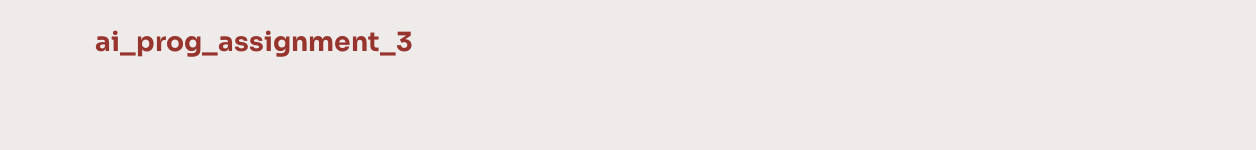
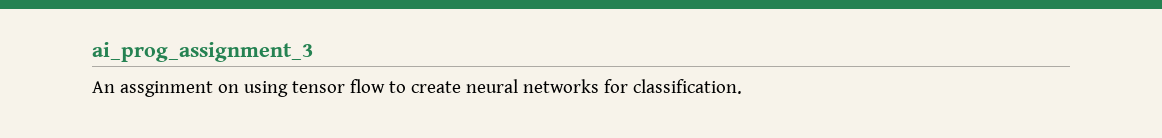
+ An assginment on using tensor flow to create neural networks for classification.

